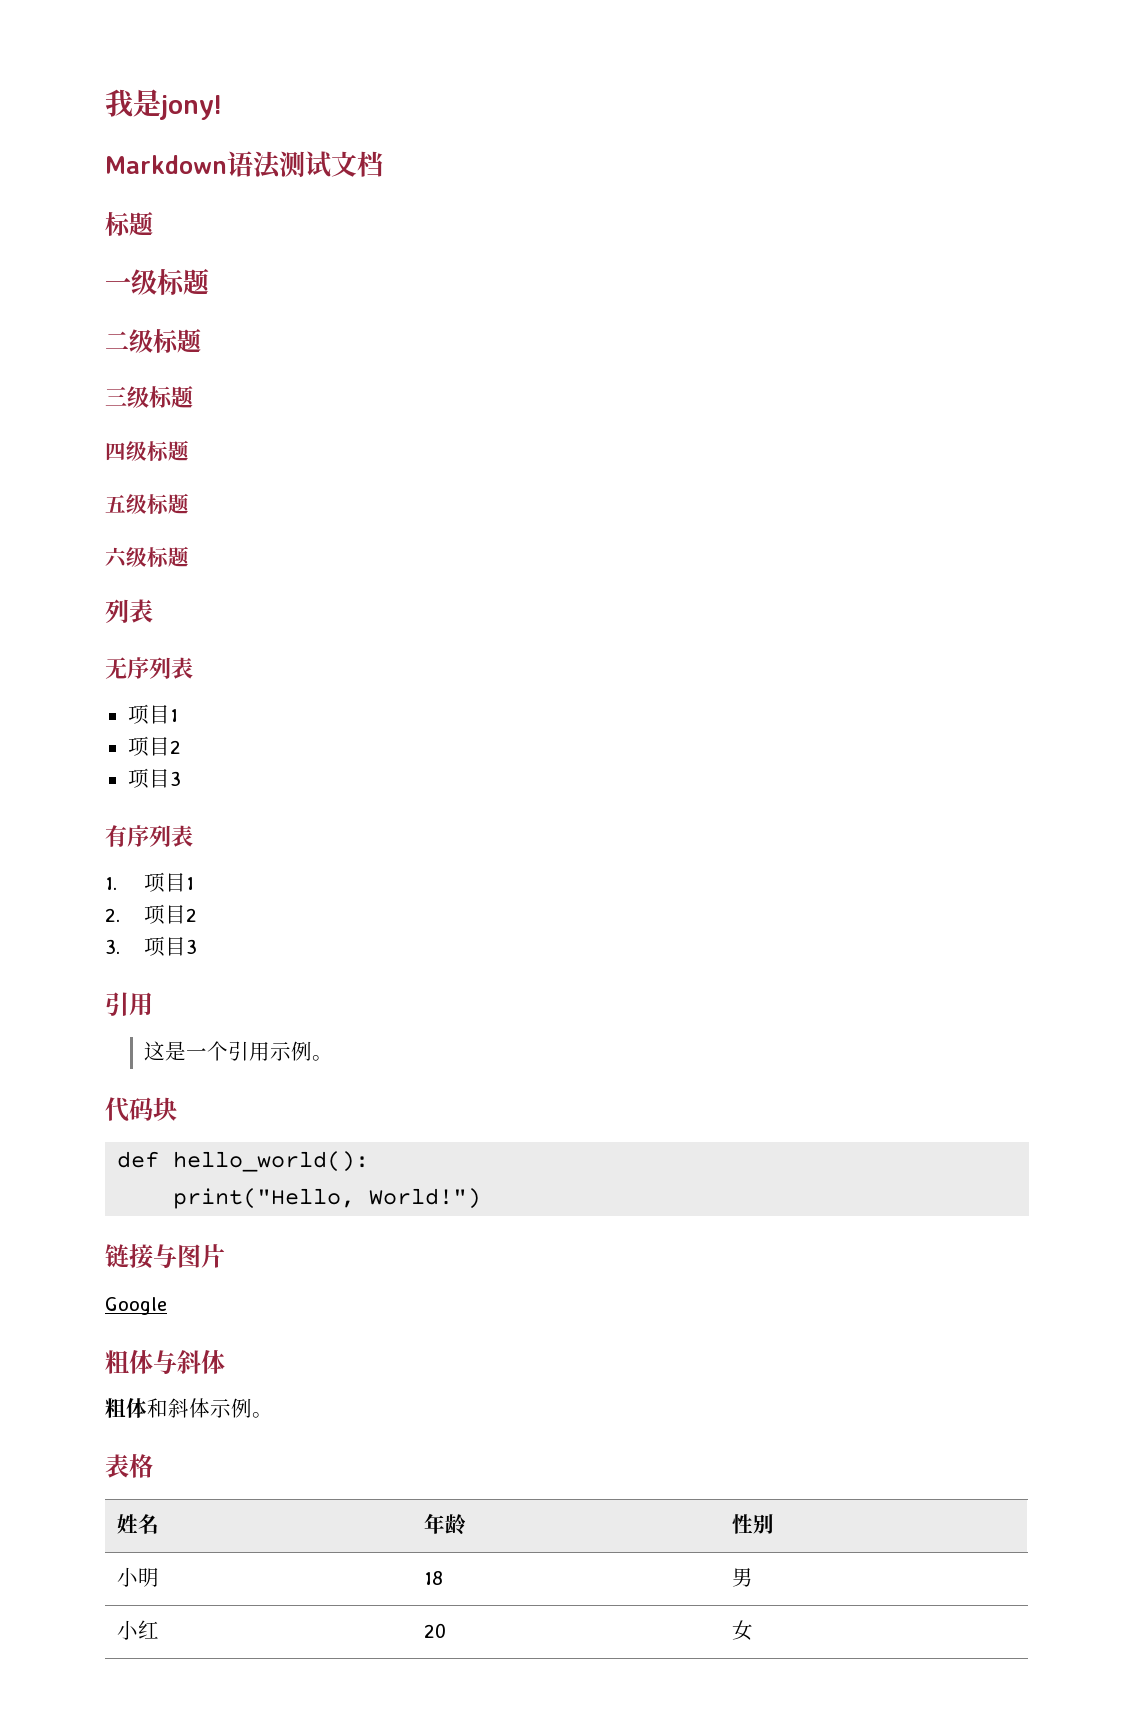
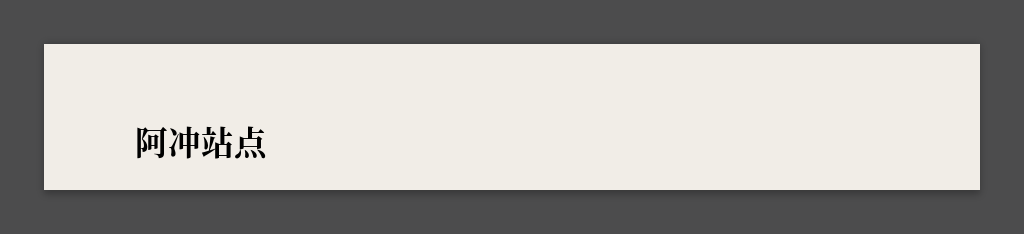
- 我是jony!
- Markdown语法测试文档
- 标题
- 一级标题
- 二级标题
- 三级标题
- 四级标题
- 五级标题
- 六级标题
- 列表
- 无序列表
- 项目1
- 项目2
- 项目3
- 有序列表
- 1.项目1
- 2.项目2
- 3.项目3
- 引用
- 这是一个引用示例。
- 代码块
- def hello_world():
- print("Hello, World!")
- 链接与图片
- Google
- 粗体与斜体
- 粗体和斜体示例。
- 表格
- 姓名 | 年龄 | 性别
- 小明 | 18 | 男
- 小红 | 20 | 女
+ 阿冲站点

